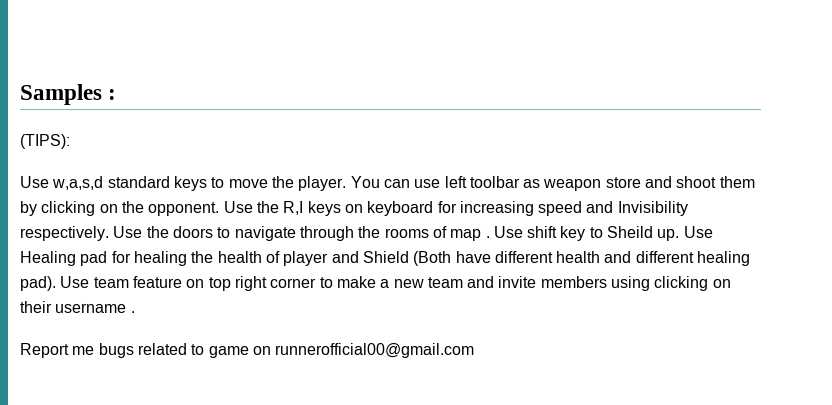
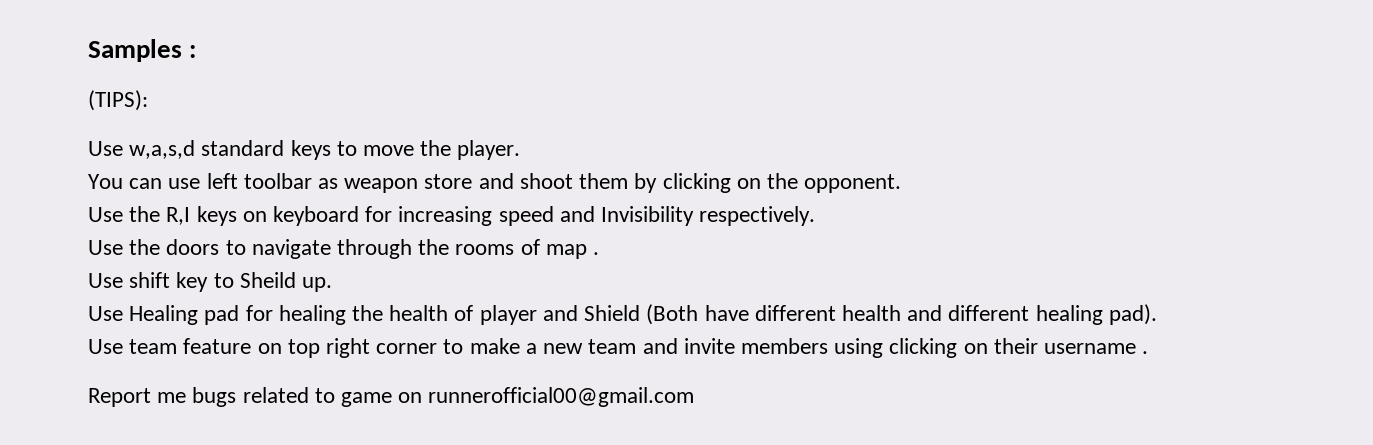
- Use w,a,s,d standard keys to move the player. You can use left toolbar as weapon store and shoot them by clicking on the opponent. Use the R,I keys on keyboard for increasing speed and Invisibility respectively. Use the doors to navigate through the rooms of map . Use shift key to Sheild up. Use Healing pad for healing the health of player and Shield (Both have different health and different healing pad). Use team feature on top right corner to make a new team and invite members using clicking on their username .
+ Use w,a,s,d standard keys to move the player.
+ You can use left toolbar as weapon store and shoot them by clicking on the opponent.
+ Use the R,I keys on keyboard for increasing speed and Invisibility respectively.
+ Use the doors to navigate through the rooms of map .
+ Use shift key to Sheild up.
+ Use Healing pad for healing the health of player and Shield (Both have different health and different healing pad).
+ Use team feature on top right corner to make a new team and invite members using clicking on their username .

